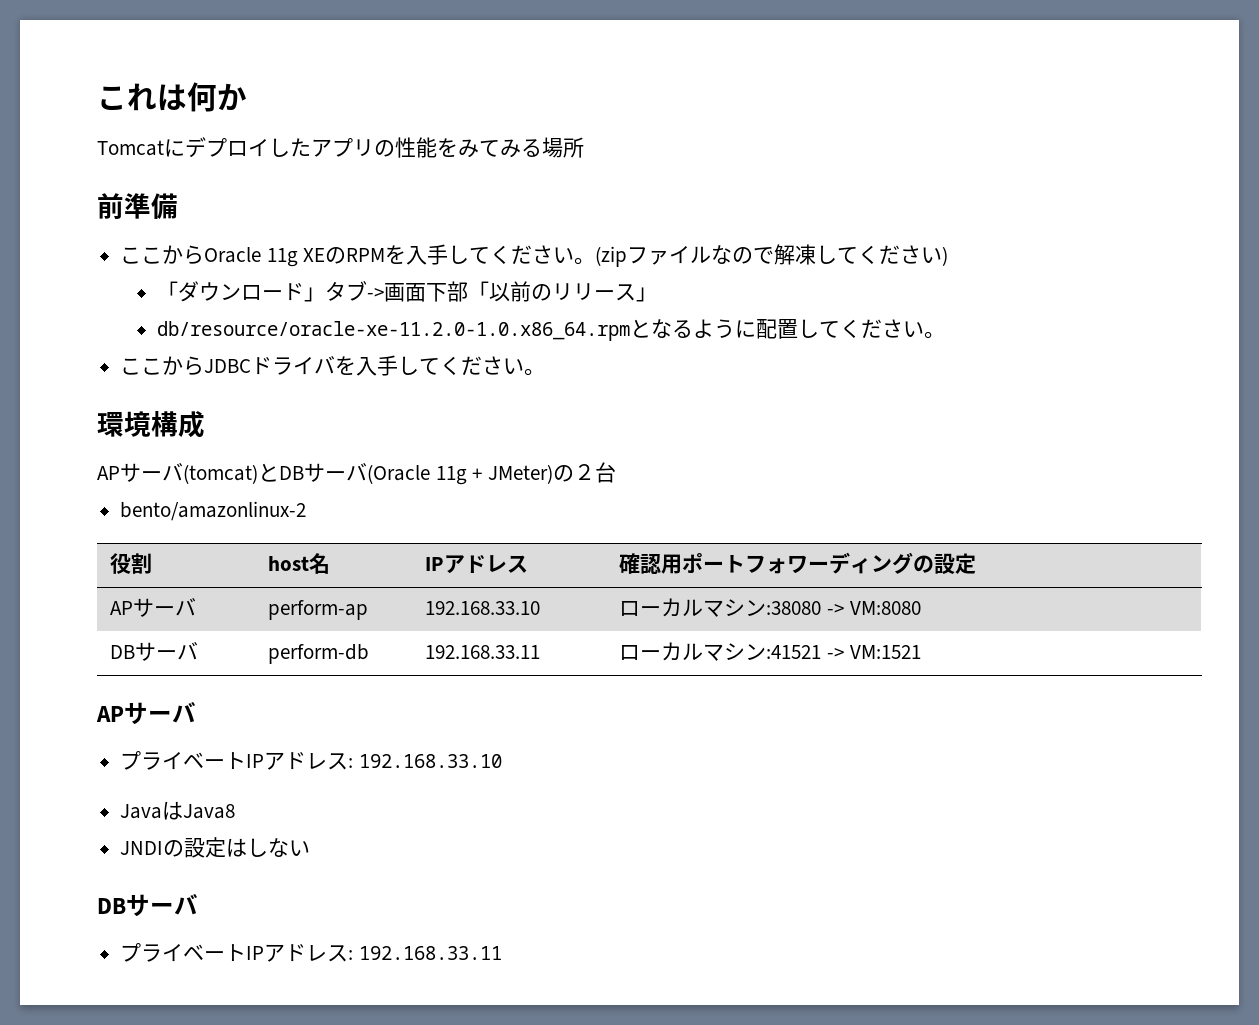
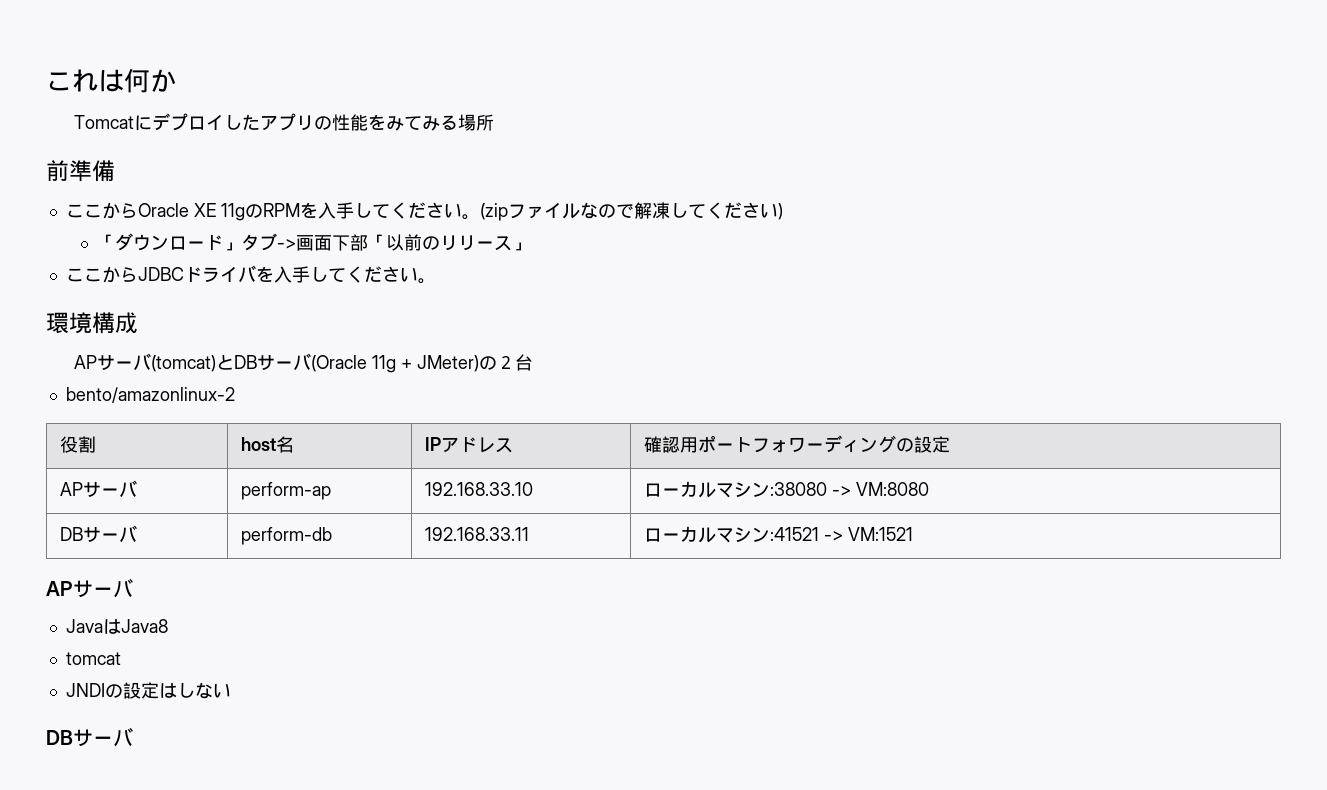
- ここからOracle 11g XEのRPMを入手してください。
+ ここからOracle XE 11gのRPMを入手してください。
- db/resource/oracle-xe-11.2.0-1.0.x86_64.rpmとなるように配置してください。
- プライベートIPアドレス: 192.168.33.10
+ tomcat
- プライベートIPアドレス: 192.168.33.11

